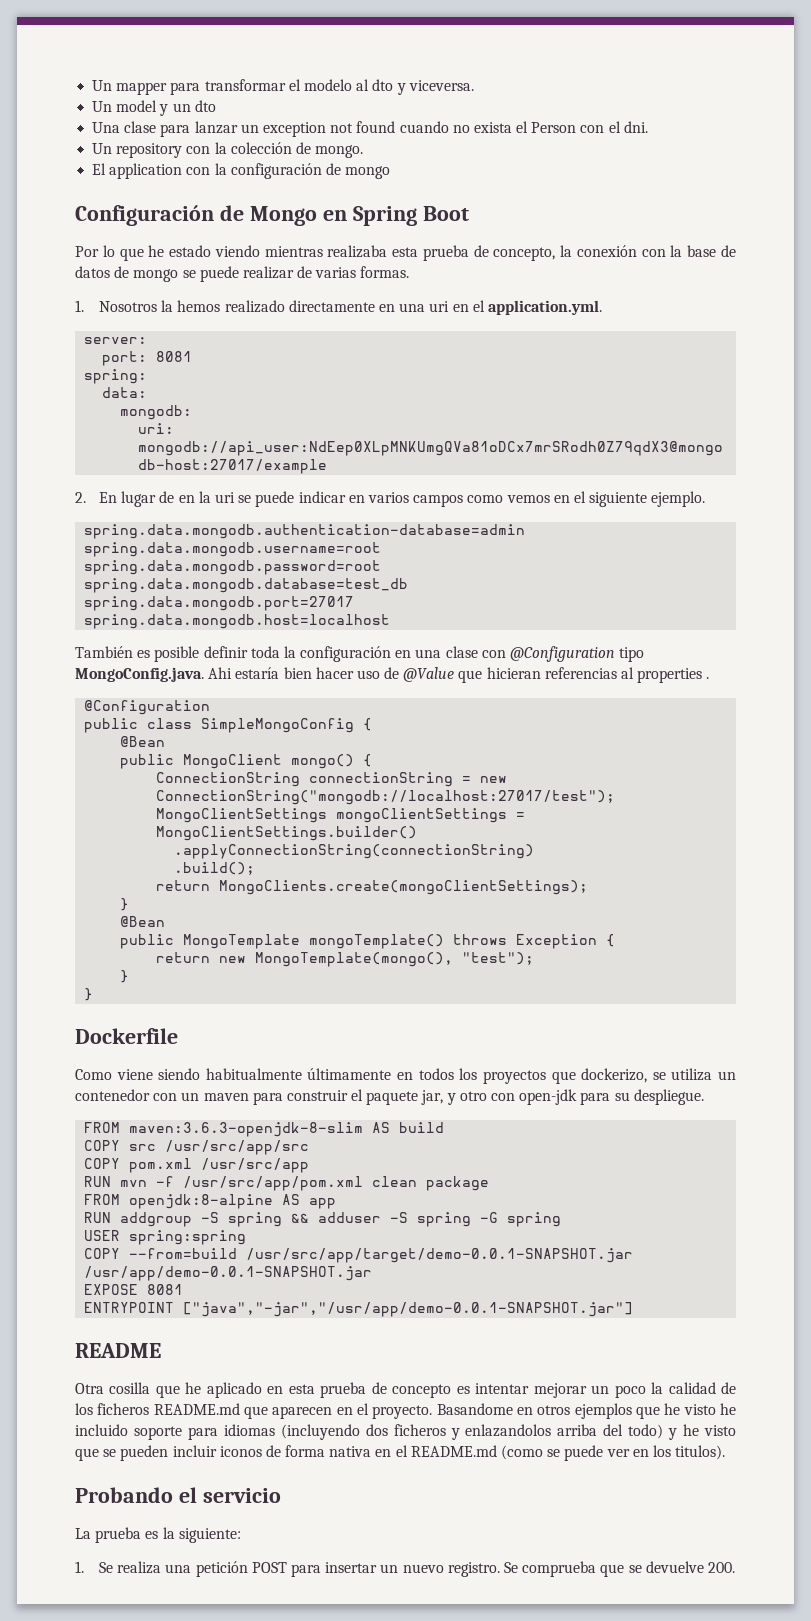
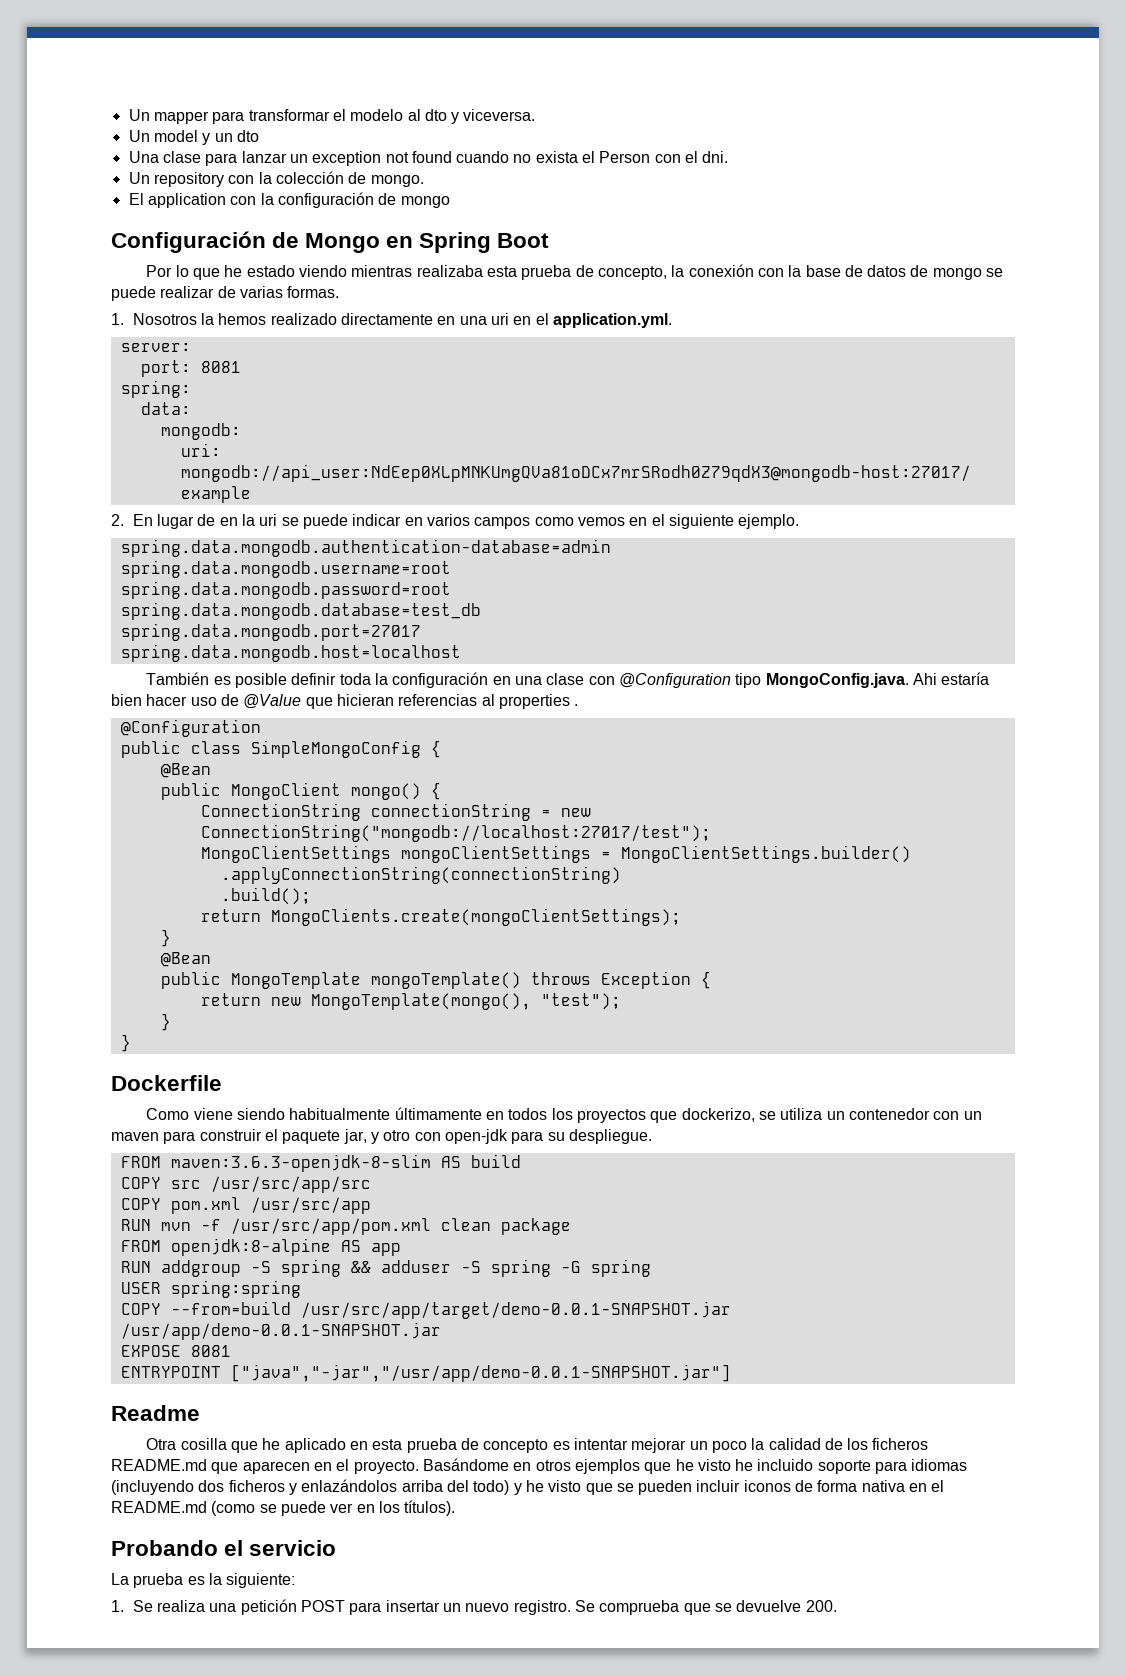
- README
+ Readme
- Basandome en otros ejemplos que he visto he incluido soporte para idiomas (incluyendo dos ficheros y enlazandolos arriba del todo) y he visto que se pueden incluir iconos de forma nativa en el README.md (como se puede ver en los titulos).
+ Basándome en otros ejemplos que he visto he incluido soporte para idiomas (incluyendo dos ficheros y enlazándolos arriba del todo) y he visto que se pueden incluir iconos de forma nativa en el README.md (como se puede ver en los títulos).

